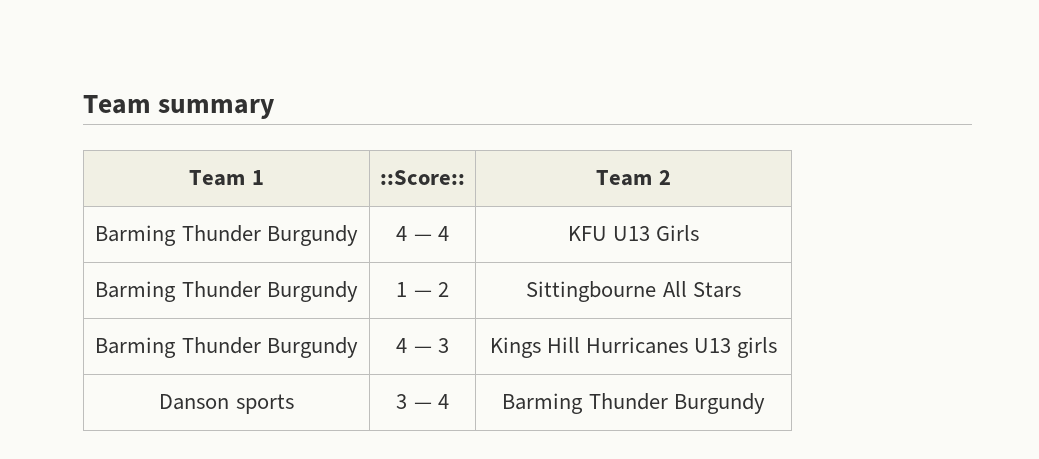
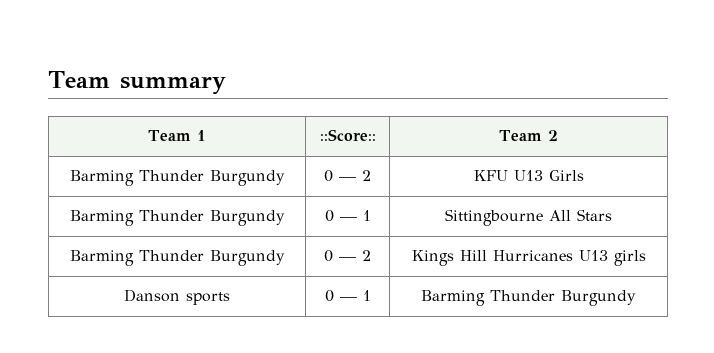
- Barming Thunder Burgundy | 4 — 4 | KFU U13 Girls
+ Barming Thunder Burgundy | 0 — 2 | KFU U13 Girls
- Barming Thunder Burgundy | 1 — 2 | Sittingbourne All Stars
+ Barming Thunder Burgundy | 0 — 1 | Sittingbourne All Stars
- Barming Thunder Burgundy | 4 — 3 | Kings Hill Hurricanes U13 girls
+ Barming Thunder Burgundy | 0 — 2 | Kings Hill Hurricanes U13 girls
- Danson sports | 3 — 4 | Barming Thunder Burgundy
+ Danson sports | 0 — 1 | Barming Thunder Burgundy

